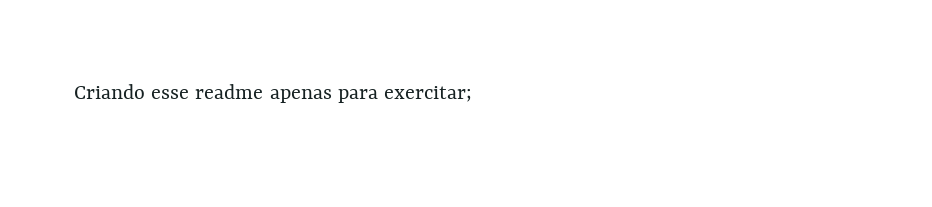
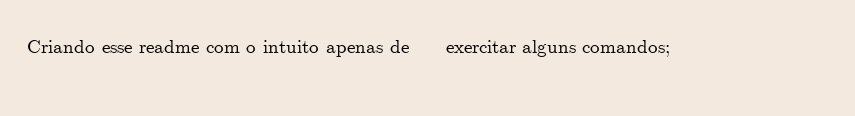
- Criando esse readme apenas para exercitar;
+ Criando esse readme com o intuito apenas de exercitar alguns comandos;

